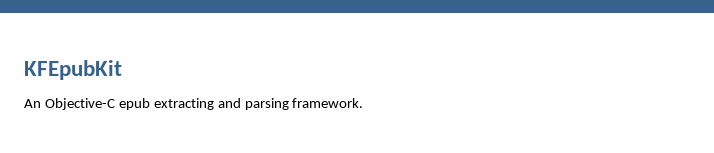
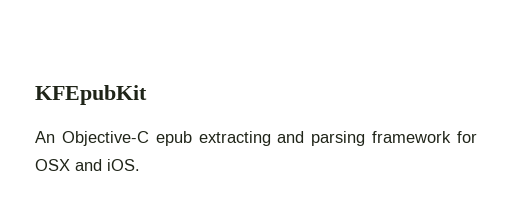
- An Objective-C epub extracting and parsing framework.
+ An Objective-C epub extracting and parsing framework for OSX and iOS.

